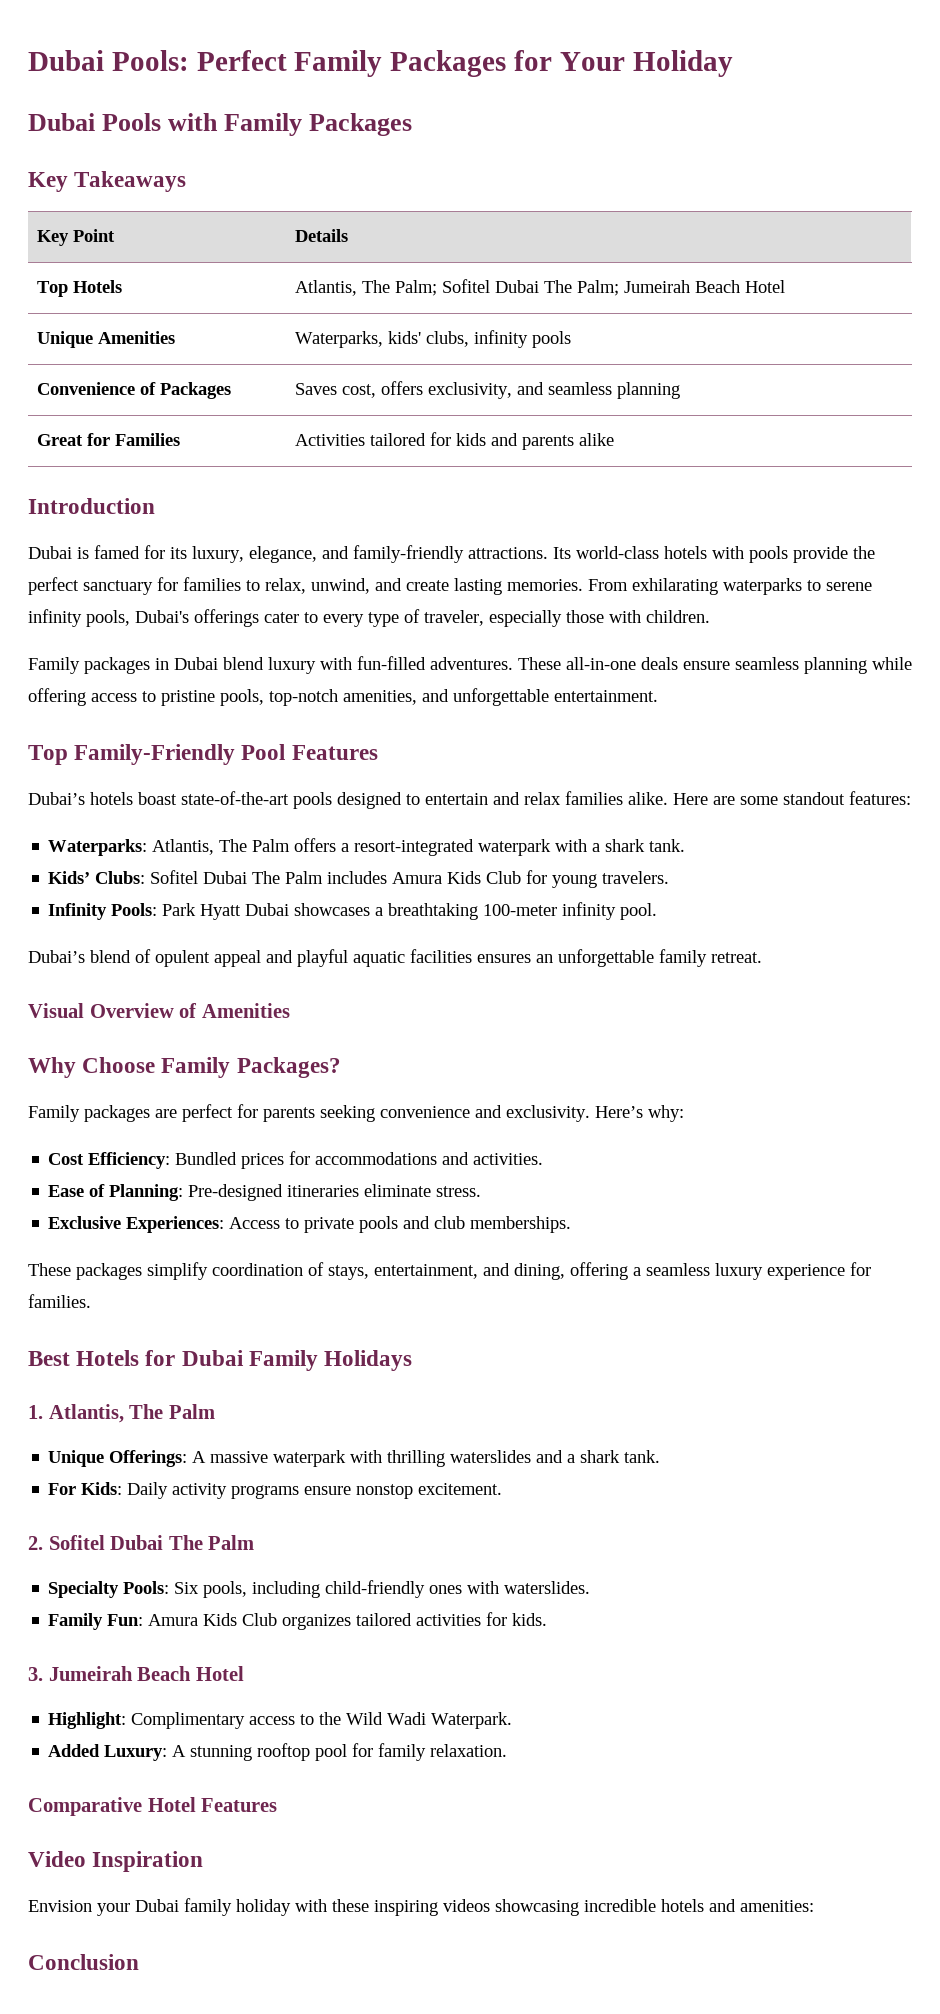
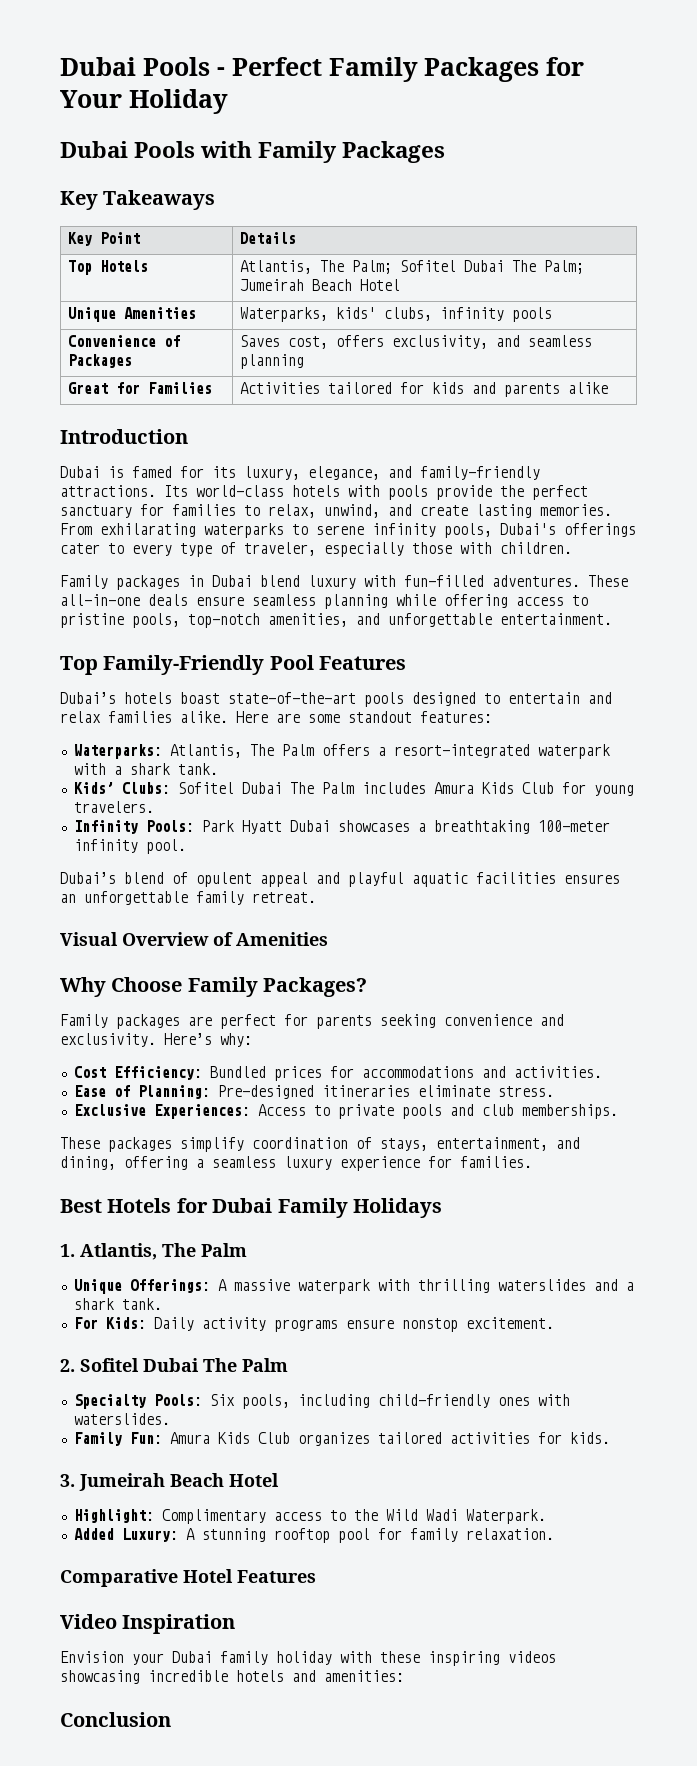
- Dubai Pools: Perfect Family Packages for Your Holiday
+ Dubai Pools - Perfect Family Packages for Your Holiday

